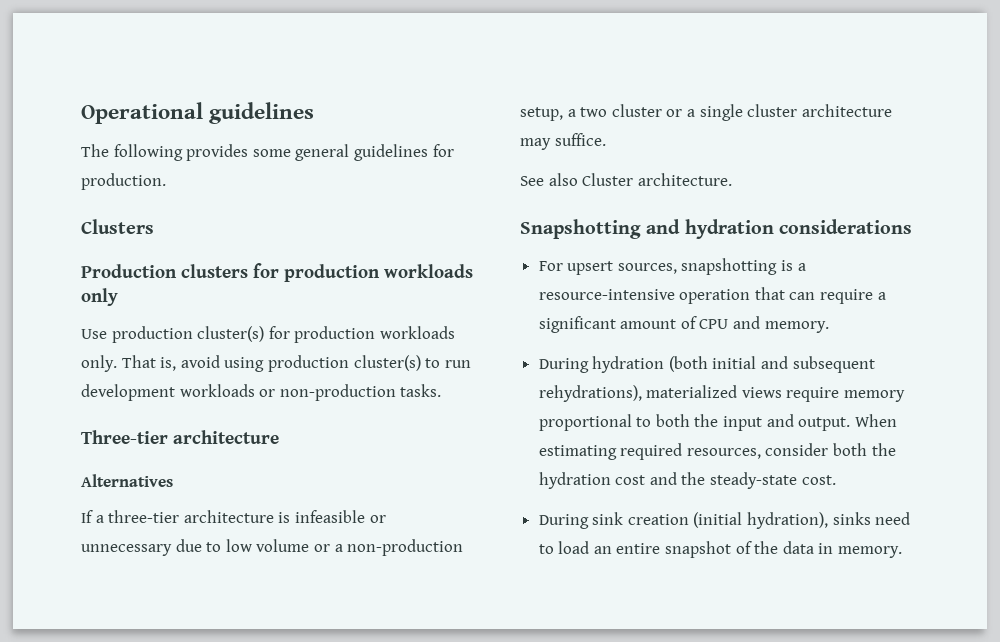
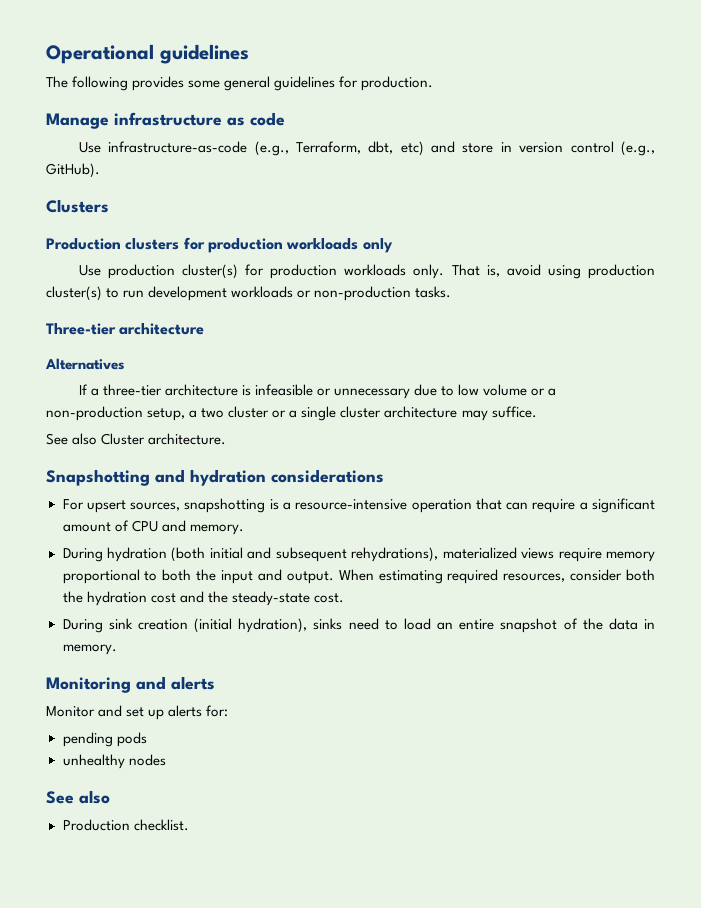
+ Manage infrastructure as code
+ Use infrastructure-as-code (e.g., Terraform, dbt, etc) and store in version control (e.g., GitHub).
+ Monitoring and alerts
+ Monitor and set up alerts for:
+ pending pods
+ unhealthy nodes
+ See also
+ Production checklist.

